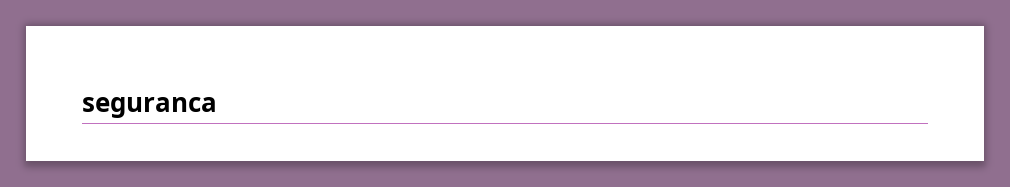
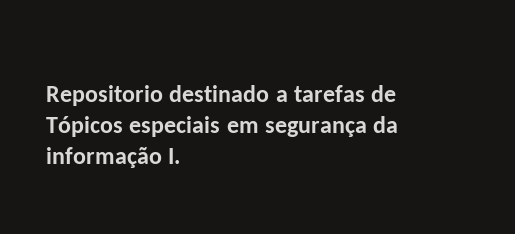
- seguranca
+ Repositorio destinado a tarefas de Tópicos especiais em segurança da informação I.

